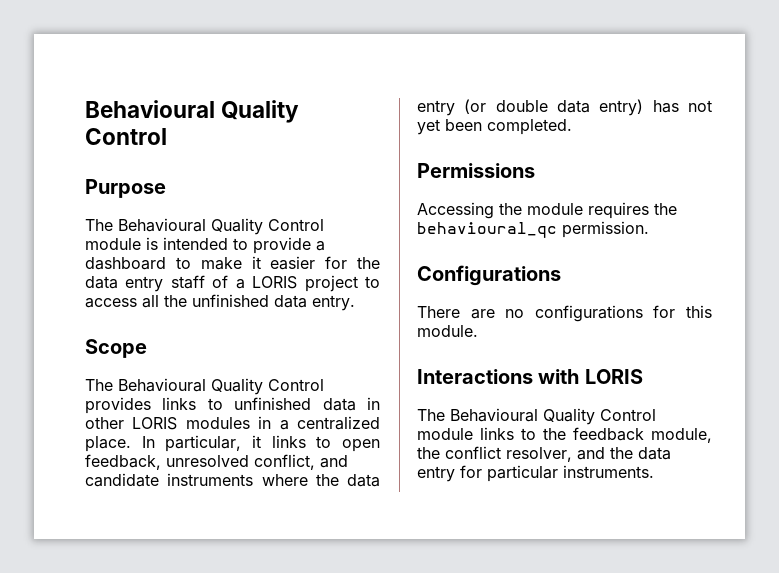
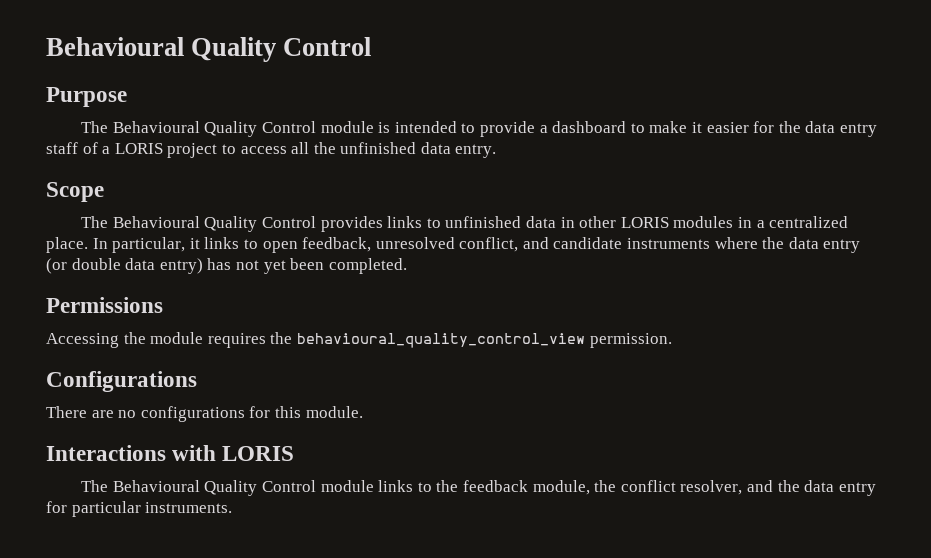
- Accessing the module requires the behavioural_qc permission.
+ Accessing the module requires the behavioural_quality_control_view permission.

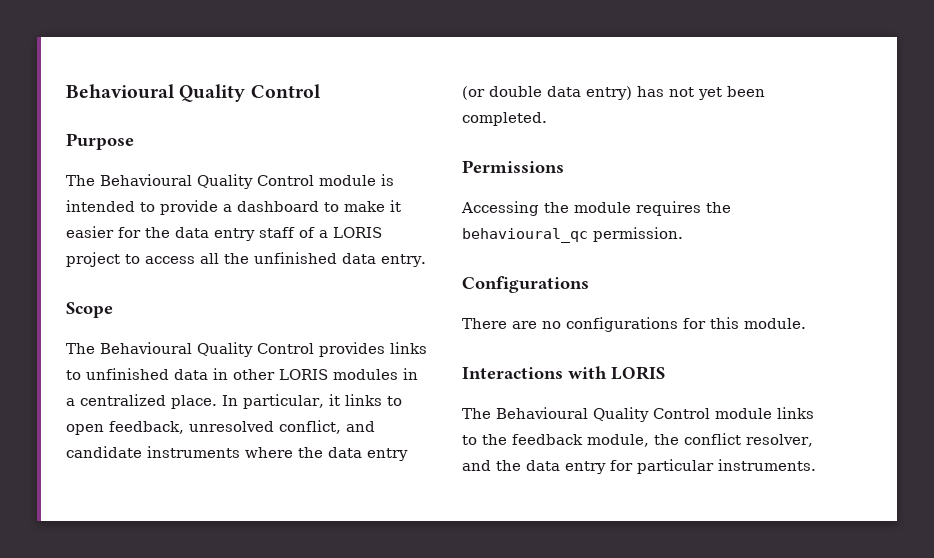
- Accessing the module requires the behavioural_quality_control_view permission.
+ Accessing the module requires the behavioural_qc permission.

